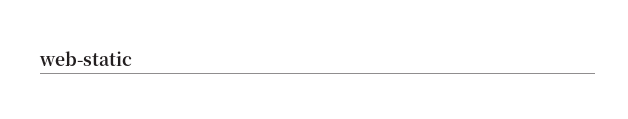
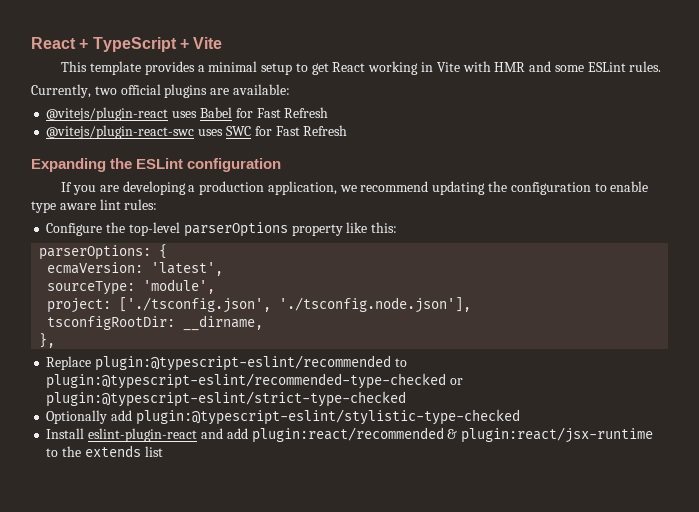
- web-static
+ React + TypeScript + Vite
+ This template provides a minimal setup to get React working in Vite with HMR and some ESLint rules.
+ Currently, two official plugins are available:
+ @vitejs/plugin-react uses Babel for Fast Refresh
+ @vitejs/plugin-react-swc uses SWC for Fast Refresh
+ Expanding the ESLint configuration
+ If you are developing a production application, we recommend updating the configuration to enable type aware lint rules:
+ Configure the top-level parserOptions property like this:
+ parserOptions: {
+ ecmaVersion: 'latest',
+ sourceType: 'module',
+ project: ['./tsconfig.json', './tsconfig.node.json'],
+ tsconfigRootDir: __dirname,
+ },
+ Replace plugin:@typescript-eslint/recommended to plugin:@typescript-eslint/recommended-type-checked or plugin:@typescript-eslint/strict-type-checked
+ Optionally add plugin:@typescript-eslint/stylistic-type-checked
+ Install eslint-plugin-react and add plugin:react/recommended & plugin:react/jsx-runtime to the extends list

